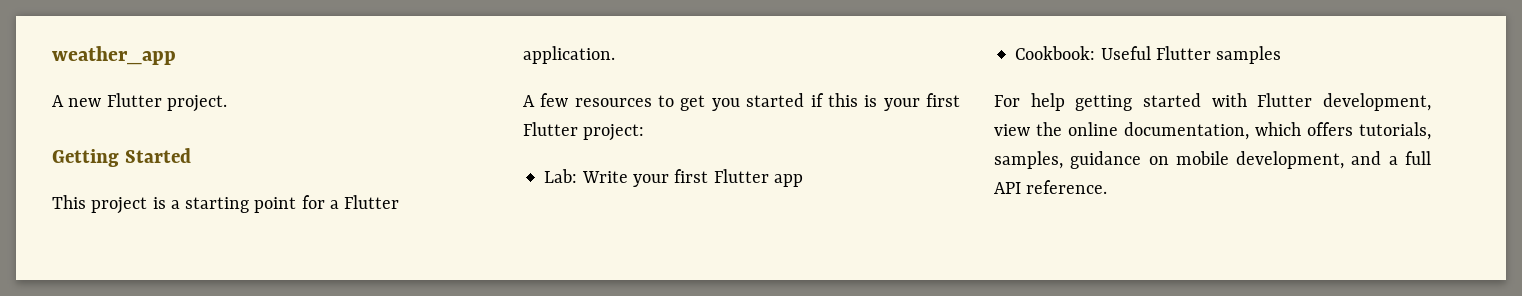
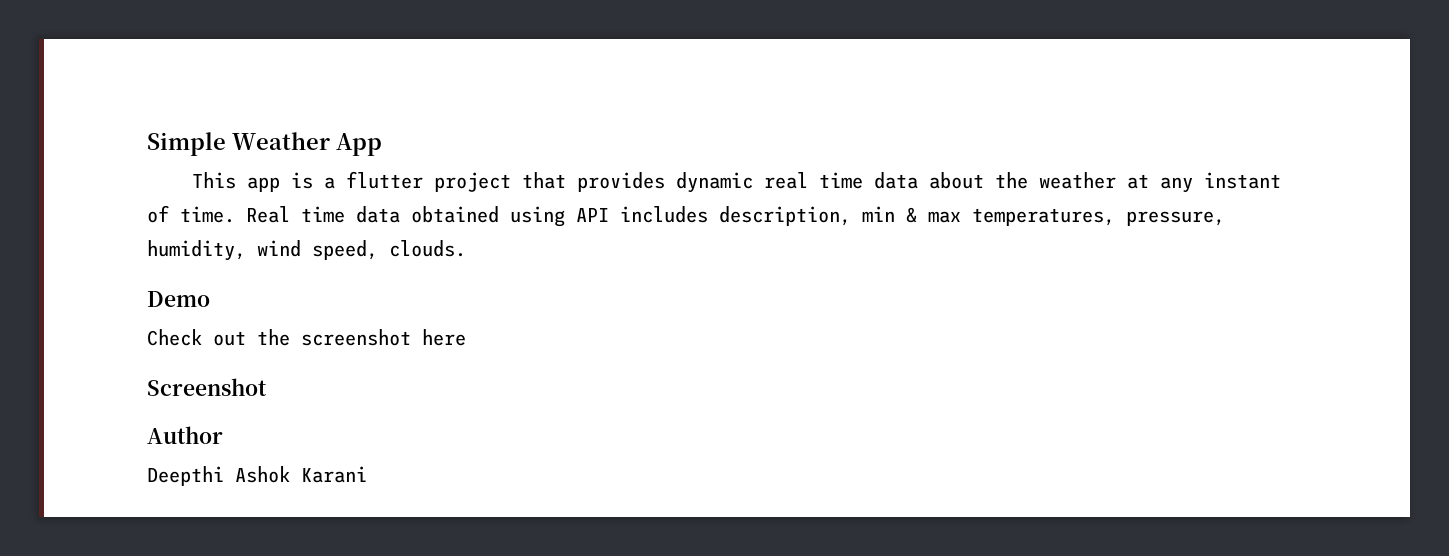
- weather_app
- A new Flutter project.
- Getting Started
+ Simple Weather App
- This project is a starting point for a Flutter application.
- A few resources to get you started if this is your first Flutter project:
- Lab: Write your first Flutter app
- Cookbook: Useful Flutter samples
- For help getting started with Flutter development, view the online documentation, which offers tutorials, samples, guidance on mobile development, and a full API reference.
+ This app is a flutter project that provides dynamic real time data about the weather at any instant of time. Real time data obtained using API includes description, min & max temperatures, pressure, humidity, wind speed, clouds.
+ Demo
+ Check out the screenshot here
+ Screenshot
+ Author
+ Deepthi Ashok Karani

